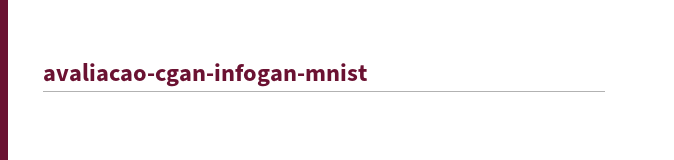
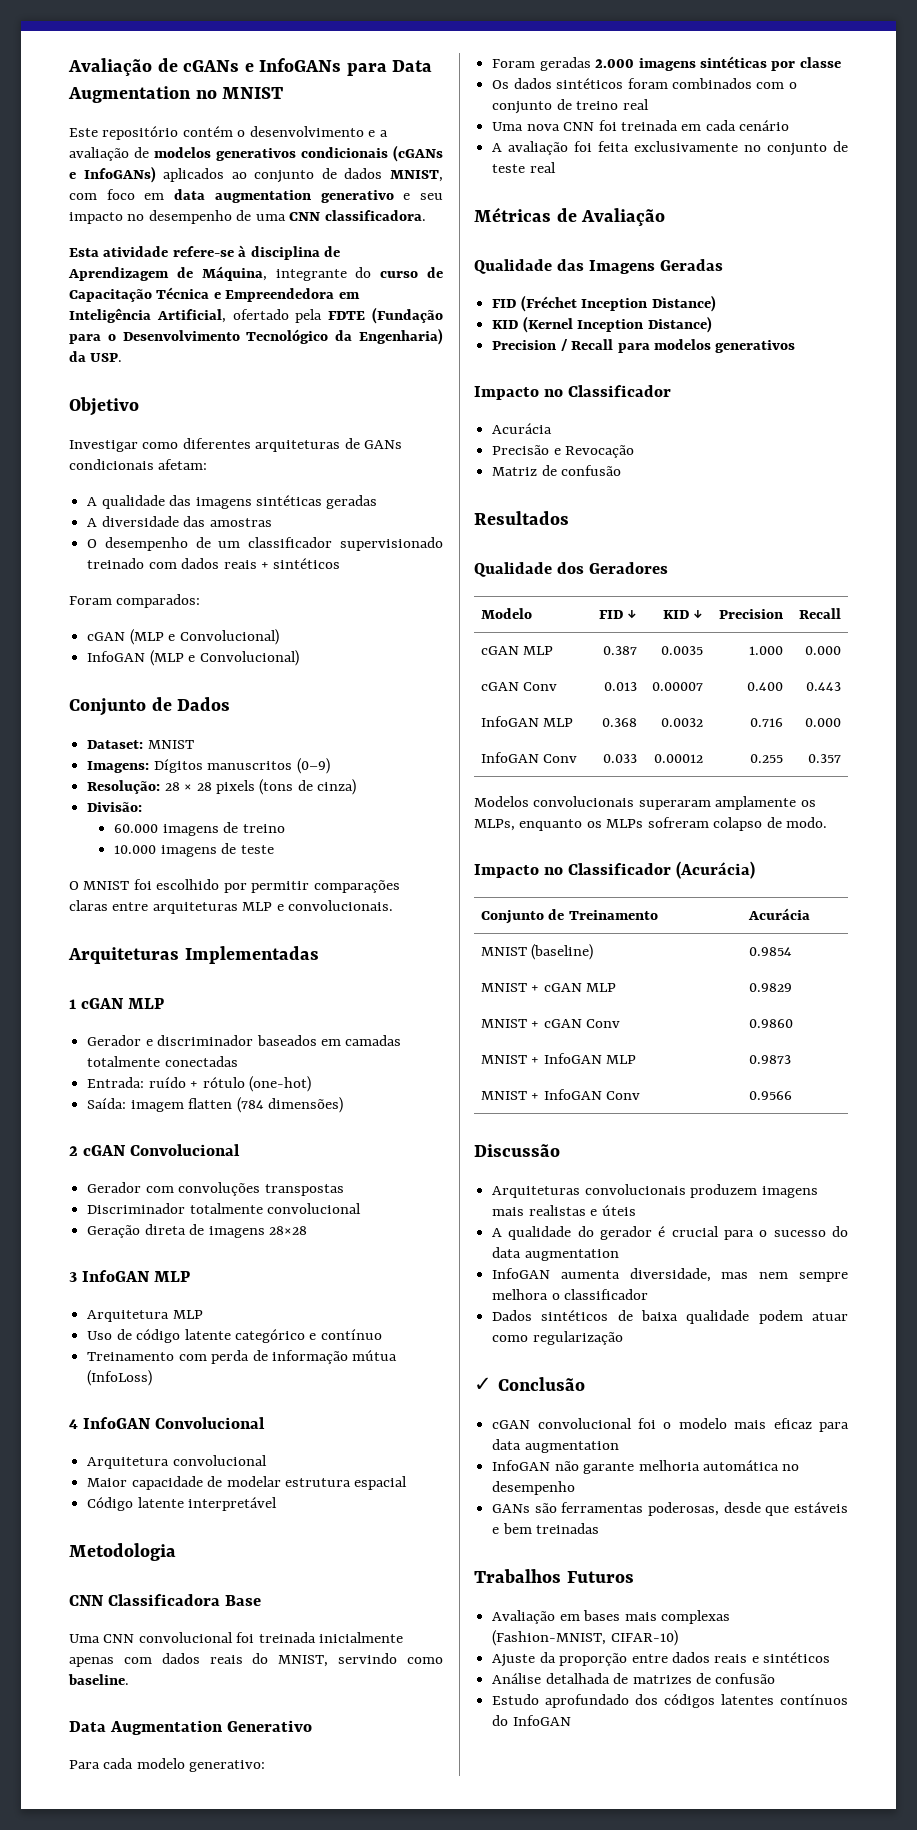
- avaliacao-cgan-infogan-mnist
+ Avaliação de cGANs e InfoGANs para Data Augmentation no MNIST
+ Este repositório contém o desenvolvimento e a avaliação de modelos generativos condicionais (cGANs e InfoGANs) aplicados ao conjunto de dados MNIST, com foco em data augmentation generativo e seu impacto no desempenho de uma CNN classificadora.
+ Esta atividade refere-se à disciplina de Aprendizagem de Máquina, integrante do curso de Capacitação Técnica e Empreendedora em Inteligência Artificial, ofertado pela FDTE (Fundação para o Desenvolvimento Tecnológico da Engenharia) da USP.
+ Objetivo
+ Investigar como diferentes arquiteturas de GANs condicionais afetam:
+ A qualidade das imagens sintéticas geradas
+ A diversidade das amostras
+ O desempenho de um classificador supervisionado treinado com dados reais + sintéticos
+ Foram comparados:
+ cGAN (MLP e Convolucional)
+ InfoGAN (MLP e Convolucional)
+ Conjunto de Dados
+ Dataset: MNIST
+ Imagens: Dígitos manuscritos (0–9)
+ Resolução: 28 × 28 pixels (tons de cinza)
+ Divisão:
+ 60.000 imagens de treino
+ 10.000 imagens de teste
+ O MNIST foi escolhido por permitir comparações claras entre arquiteturas MLP e convolucionais.
+ Arquiteturas Implementadas
+ 1 cGAN MLP
+ Gerador e discriminador baseados em camadas totalmente conectadas
+ Entrada: ruído + rótulo (one-hot)
+ Saída: imagem flatten (784 dimensões)
+ 2 cGAN Convolucional
+ Gerador com convoluções transpostas
+ Discriminador totalmente convolucional
+ Geração direta de imagens 28×28
+ 3 InfoGAN MLP
+ Arquitetura MLP
+ Uso de código latente categórico e contínuo
+ Treinamento com perda de informação mútua (InfoLoss)
+ 4 InfoGAN Convolucional
+ Arquitetura convolucional
+ Maior capacidade de modelar estrutura espacial
+ Código latente interpretável
+ Metodologia
+ CNN Classificadora Base
+ Uma CNN convolucional foi treinada inicialmente apenas com dados reais do MNIST, servindo como baseline.
+ Data Augmentation Generativo
+ Para cada modelo generativo:
+ Foram geradas 2.000 imagens sintéticas por classe
+ Os dados sintéticos foram combinados com o conjunto de treino real
+ Uma nova CNN foi treinada em cada cenário
+ A avaliação foi feita exclusivamente no conjunto de teste real
+ Métricas de Avaliação
+ Qualidade das Imagens Geradas
+ FID (Fréchet Inception Distance)
+ KID (Kernel Inception Distance)
+ Precision / Recall para modelos generativos
+ Impacto no Classificador
+ Acurácia
+ Precisão e Revocação
+ Matriz de confusão
+ Resultados
+ Qualidade dos Geradores
+ Modelo | FID ↓ | KID ↓ | Precision | Recall
+ cGAN MLP | 0.387 | 0.0035 | 1.000 | 0.000
+ cGAN Conv | 0.013 | 0.00007 | 0.400 | 0.443
+ InfoGAN MLP | 0.368 | 0.0032 | 0.716 | 0.000
+ InfoGAN Conv | 0.033 | 0.00012 | 0.255 | 0.357
+ Modelos convolucionais superaram amplamente os MLPs, enquanto os MLPs sofreram colapso de modo.
+ Impacto no Classificador (Acurácia)
+ Conjunto de Treinamento | Acurácia
+ MNIST (baseline) | 0.9854
+ MNIST + cGAN MLP | 0.9829
+ MNIST + cGAN Conv | 0.9860
+ MNIST + InfoGAN MLP | 0.9873
+ MNIST + InfoGAN Conv | 0.9566
+ Discussão
+ Arquiteturas convolucionais produzem imagens mais realistas e úteis
+ A qualidade do gerador é crucial para o sucesso do data augmentation
+ InfoGAN aumenta diversidade, mas nem sempre melhora o classificador
+ Dados sintéticos de baixa qualidade podem atuar como regularização
+ ✓ Conclusão
+ cGAN convolucional foi o modelo mais eficaz para data augmentation
+ InfoGAN não garante melhoria automática no desempenho
+ GANs são ferramentas poderosas, desde que estáveis e bem treinadas
+ Trabalhos Futuros
+ Avaliação em bases mais complexas (Fashion-MNIST, CIFAR-10)
+ Ajuste da proporção entre dados reais e sintéticos
+ Análise detalhada de matrizes de confusão
+ Estudo aprofundado dos códigos latentes contínuos do InfoGAN

